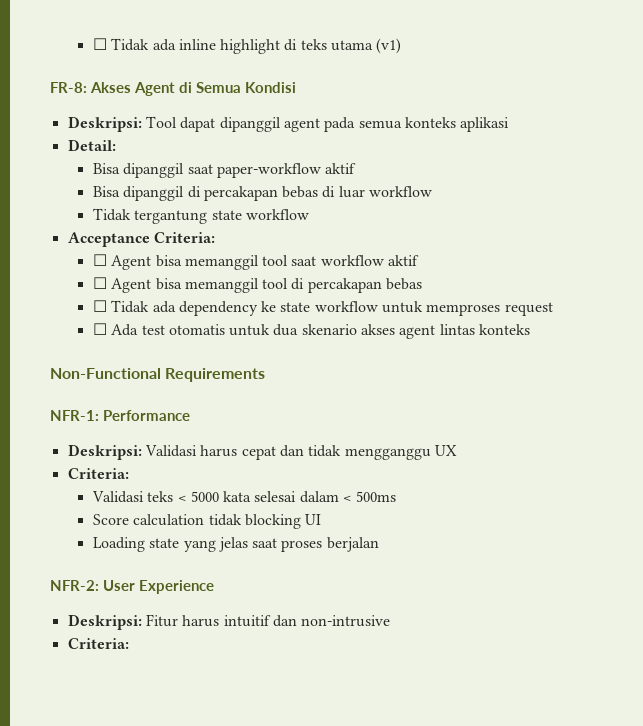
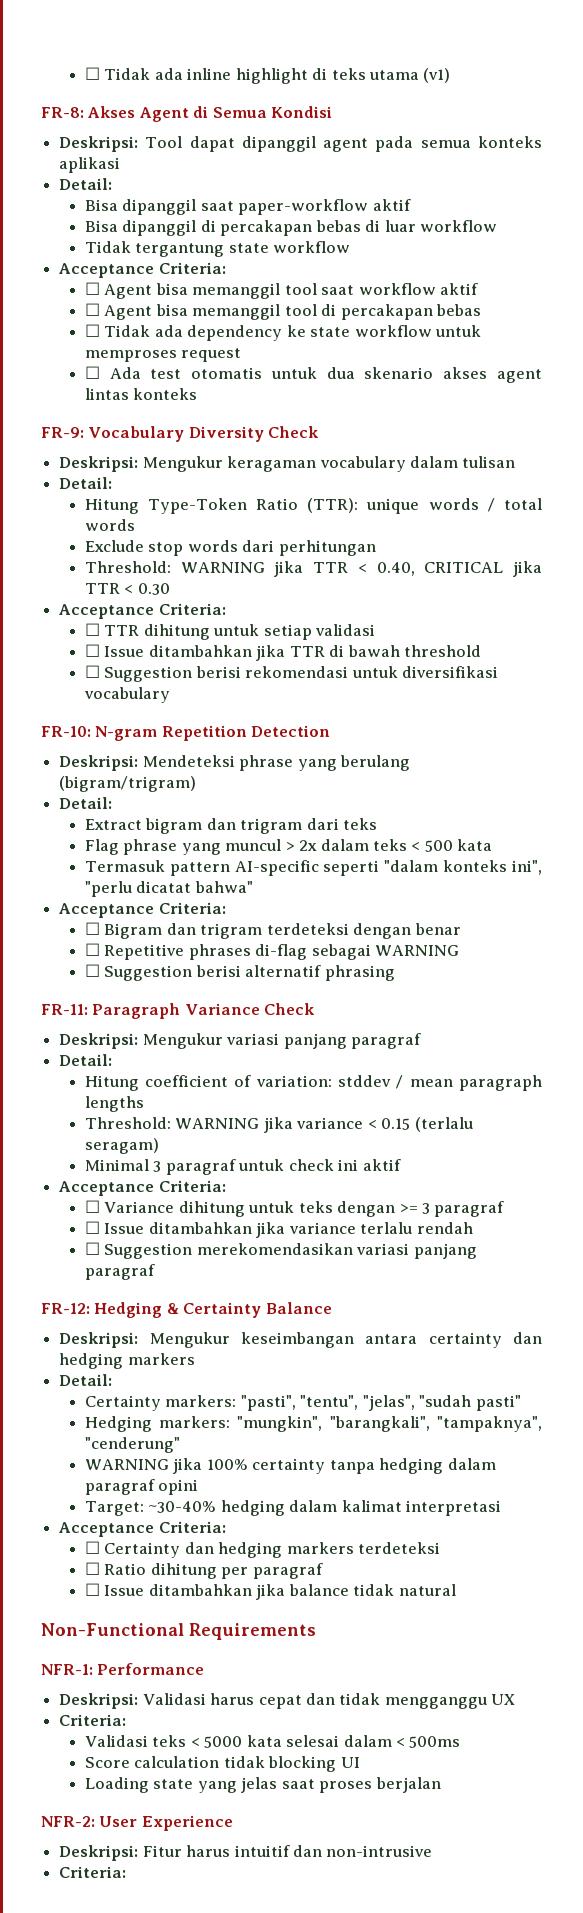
+ FR-9: Vocabulary Diversity Check
+ Deskripsi: Mengukur keragaman vocabulary dalam tulisan
+ Detail:
+ Hitung Type-Token Ratio (TTR): unique words / total words
+ Exclude stop words dari perhitungan
+ Threshold: WARNING jika TTR < 0.40, CRITICAL jika TTR < 0.30
+ Acceptance Criteria:
+ ☐ TTR dihitung untuk setiap validasi
+ ☐ Issue ditambahkan jika TTR di bawah threshold
+ ☐ Suggestion berisi rekomendasi untuk diversifikasi vocabulary
+ FR-10: N-gram Repetition Detection
+ Deskripsi: Mendeteksi phrase yang berulang (bigram/trigram)
+ Detail:
+ Extract bigram dan trigram dari teks
+ Flag phrase yang muncul > 2x dalam teks < 500 kata
+ Termasuk pattern AI-specific seperti "dalam konteks ini", "perlu dicatat bahwa"
+ Acceptance Criteria:
+ ☐ Bigram dan trigram terdeteksi dengan benar
+ ☐ Repetitive phrases di-flag sebagai WARNING
+ ☐ Suggestion berisi alternatif phrasing
+ FR-11: Paragraph Variance Check
+ Deskripsi: Mengukur variasi panjang paragraf
+ Detail:
+ Hitung coefficient of variation: stddev / mean paragraph lengths
+ Threshold: WARNING jika variance < 0.15 (terlalu seragam)
+ Minimal 3 paragraf untuk check ini aktif
+ Acceptance Criteria:
+ ☐ Variance dihitung untuk teks dengan >= 3 paragraf
+ ☐ Issue ditambahkan jika variance terlalu rendah
+ ☐ Suggestion merekomendasikan variasi panjang paragraf
+ FR-12: Hedging & Certainty Balance
+ Deskripsi: Mengukur keseimbangan antara certainty dan hedging markers
+ Detail:
+ Certainty markers: "pasti", "tentu", "jelas", "sudah pasti"
+ Hedging markers: "mungkin", "barangkali", "tampaknya", "cenderung"
+ WARNING jika 100% certainty tanpa hedging dalam paragraf opini
+ Target: ~30-40% hedging dalam kalimat interpretasi
+ Acceptance Criteria:
+ ☐ Certainty dan hedging markers terdeteksi
+ ☐ Ratio dihitung per paragraf
+ ☐ Issue ditambahkan jika balance tidak natural

